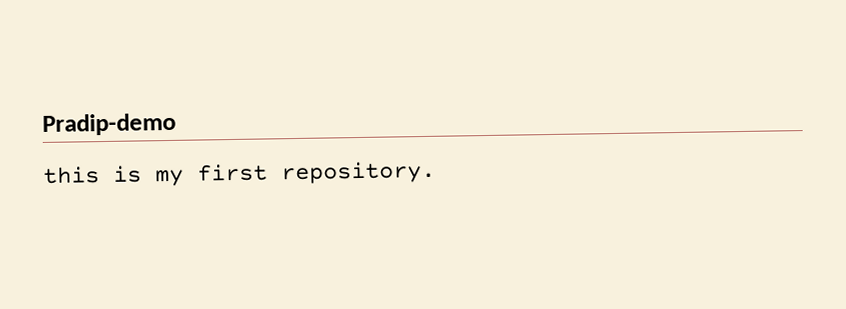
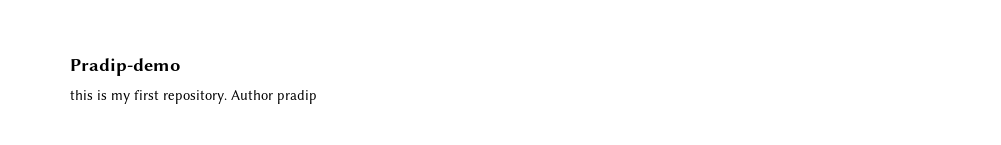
+ Author pradip

